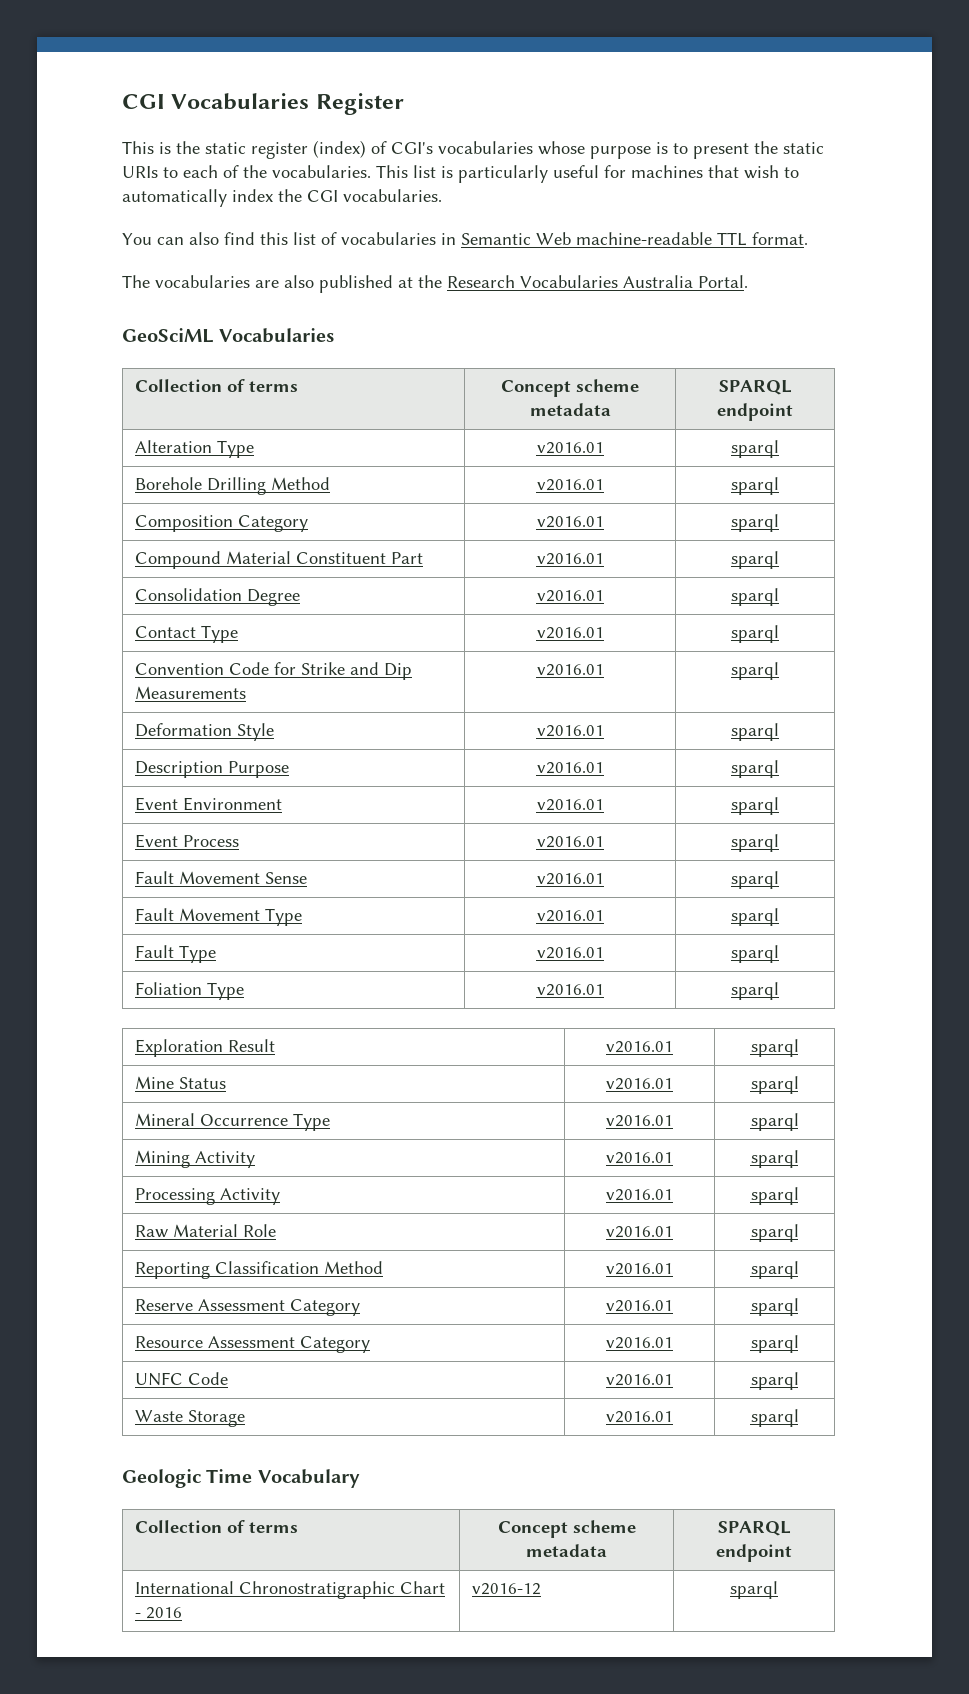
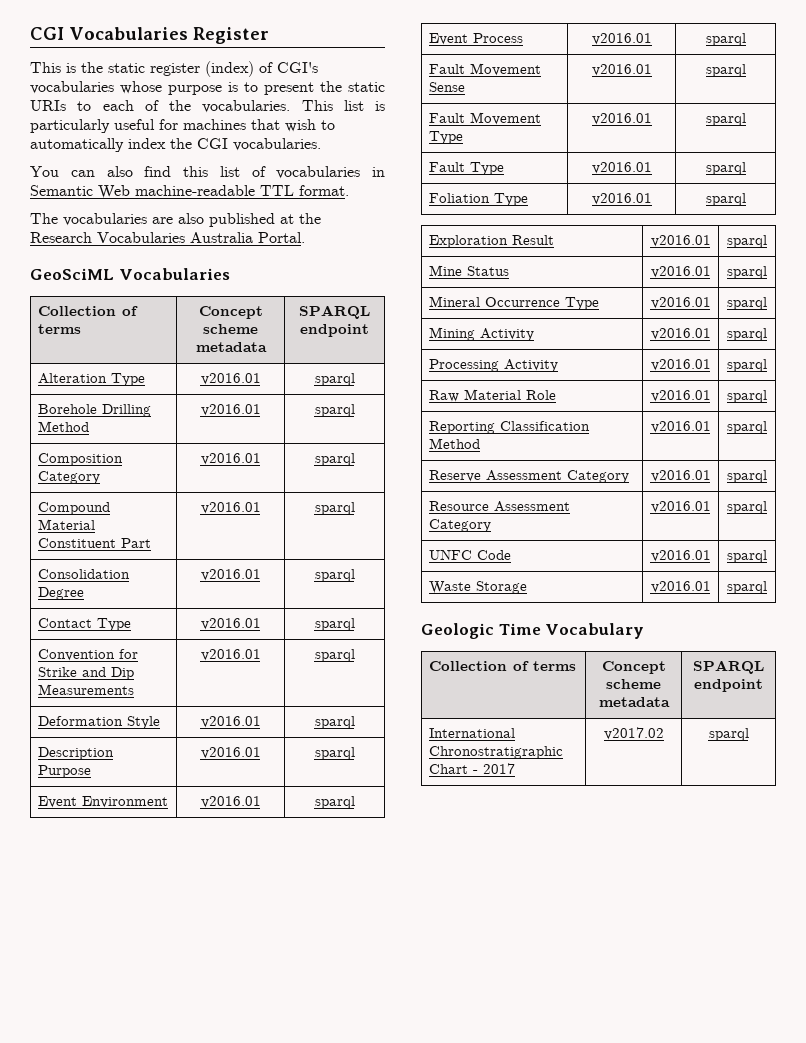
- Convention Code for Strike and Dip Measurements | v2016.01 | sparql
+ Convention for Strike and Dip Measurements | v2016.01 | sparql
- International Chronostratigraphic Chart - 2016 | v2016-12 | sparql
+ International Chronostratigraphic Chart - 2017 | v2017.02 | sparql

